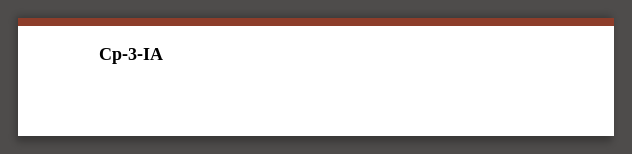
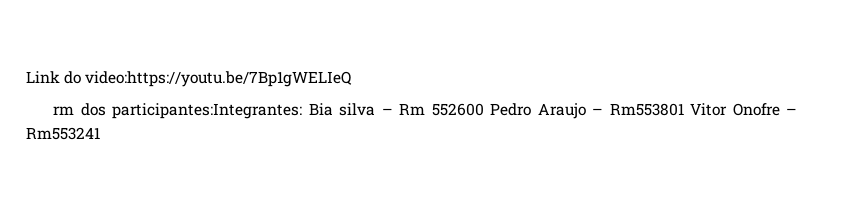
- Cp-3-IA
+ Link do video:https://youtu.be/7Bp1gWELIeQ
+ rm dos participantes:Integrantes: Bia silva – Rm 552600 Pedro Araujo – Rm553801 Vitor Onofre – Rm553241

